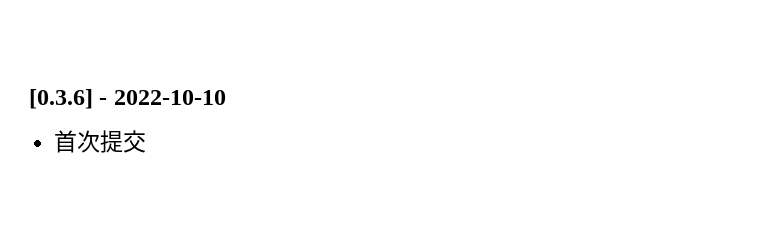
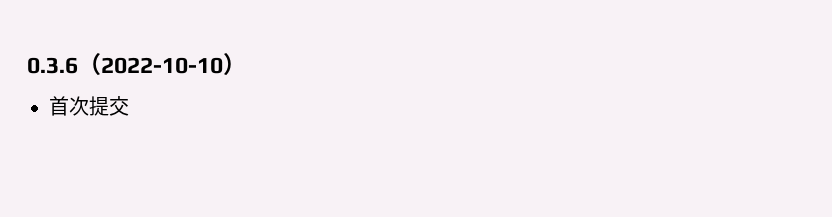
- [0.3.6] - 2022-10-10
+ 0.3.6（2022-10-10）

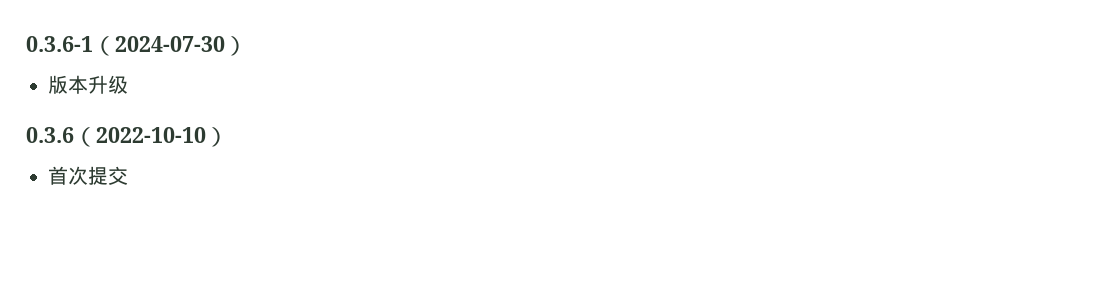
+ 0.3.6-1（2024-07-30）
+ 版本升级

